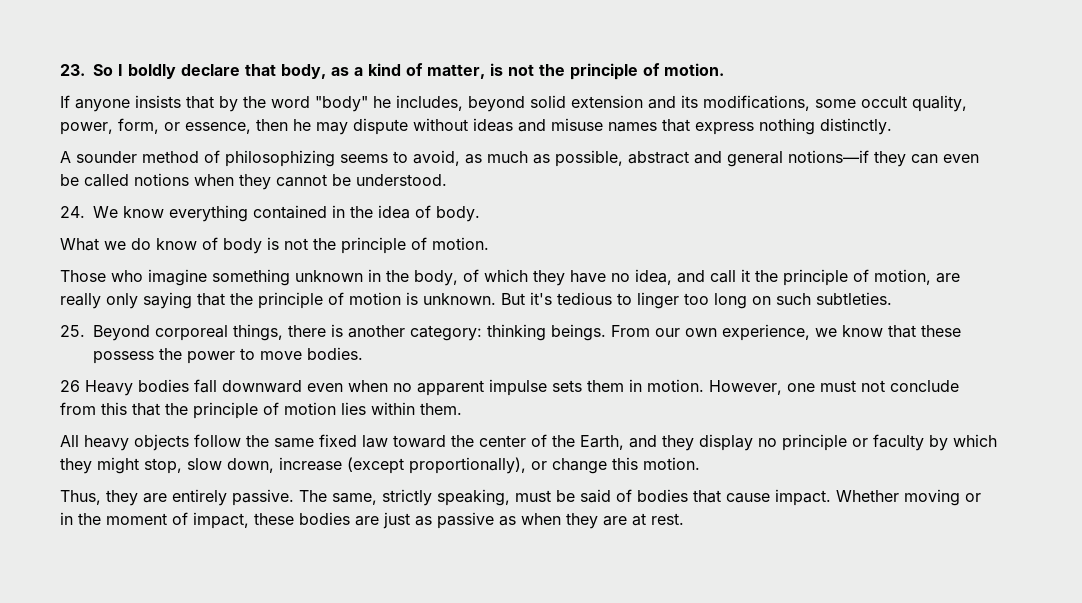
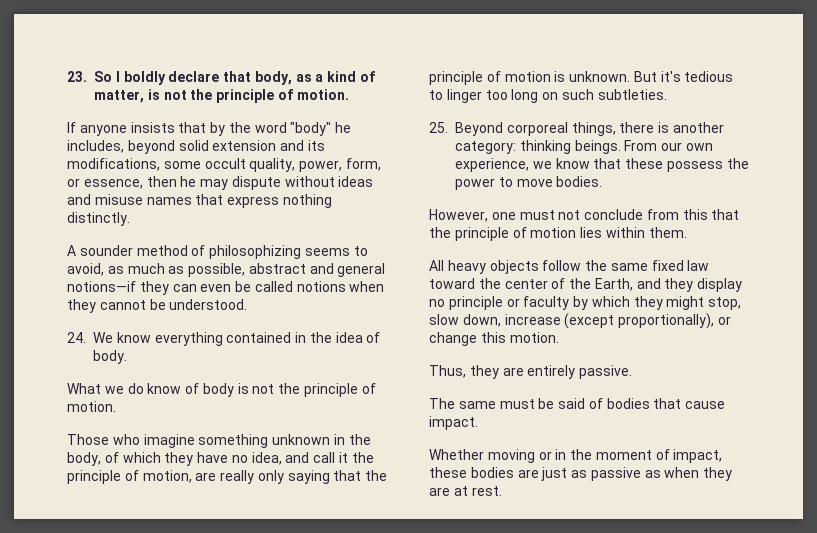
- 26 Heavy bodies fall downward even when no apparent impulse sets them in motion.
- Thus, they are entirely passive. The same, strictly speaking, must be said of bodies that cause impact. Whether moving or in the moment of impact, these bodies are just as passive as when they are at rest.
+ Thus, they are entirely passive.
+ The same must be said of bodies that cause impact.
+ Whether moving or in the moment of impact, these bodies are just as passive as when they are at rest.

